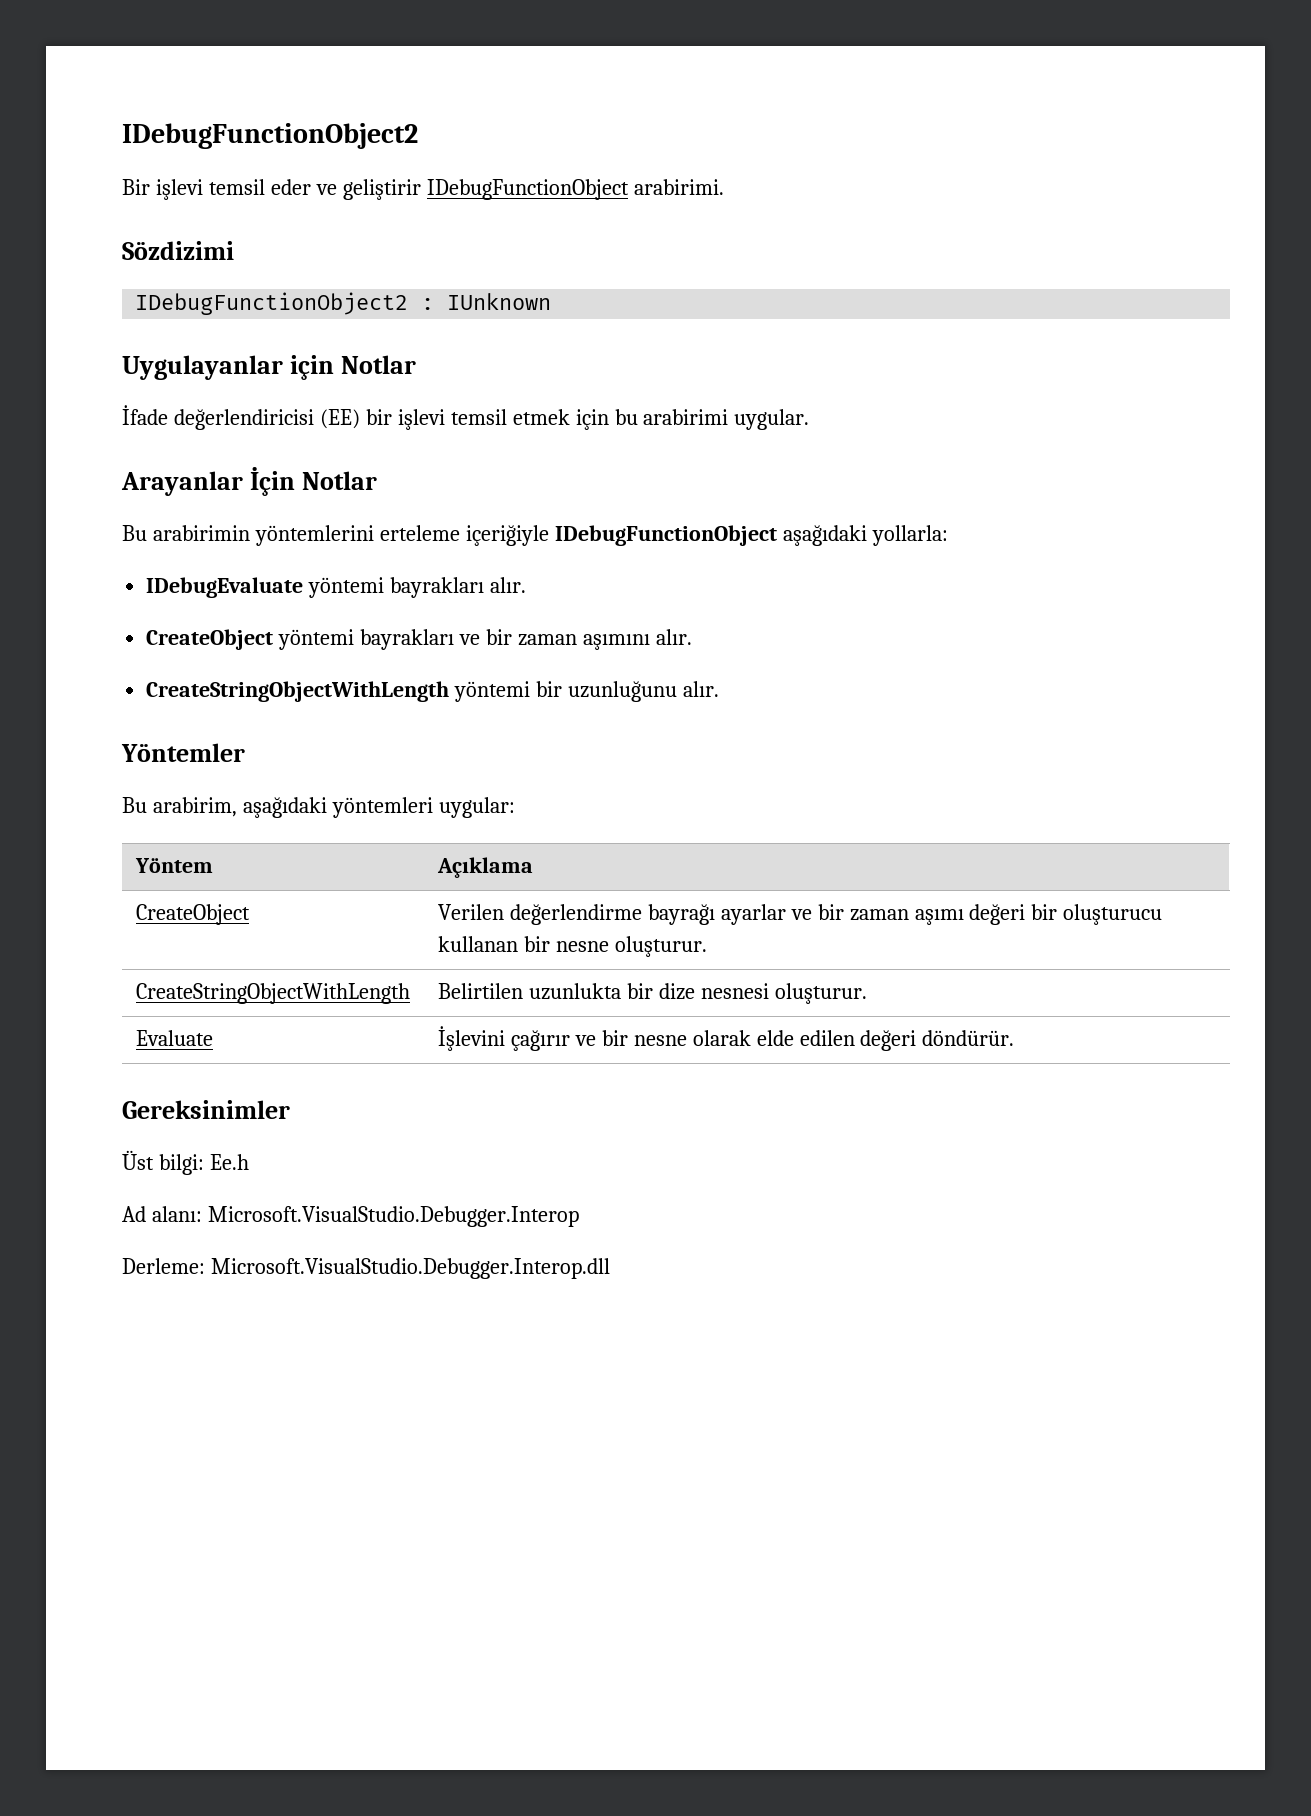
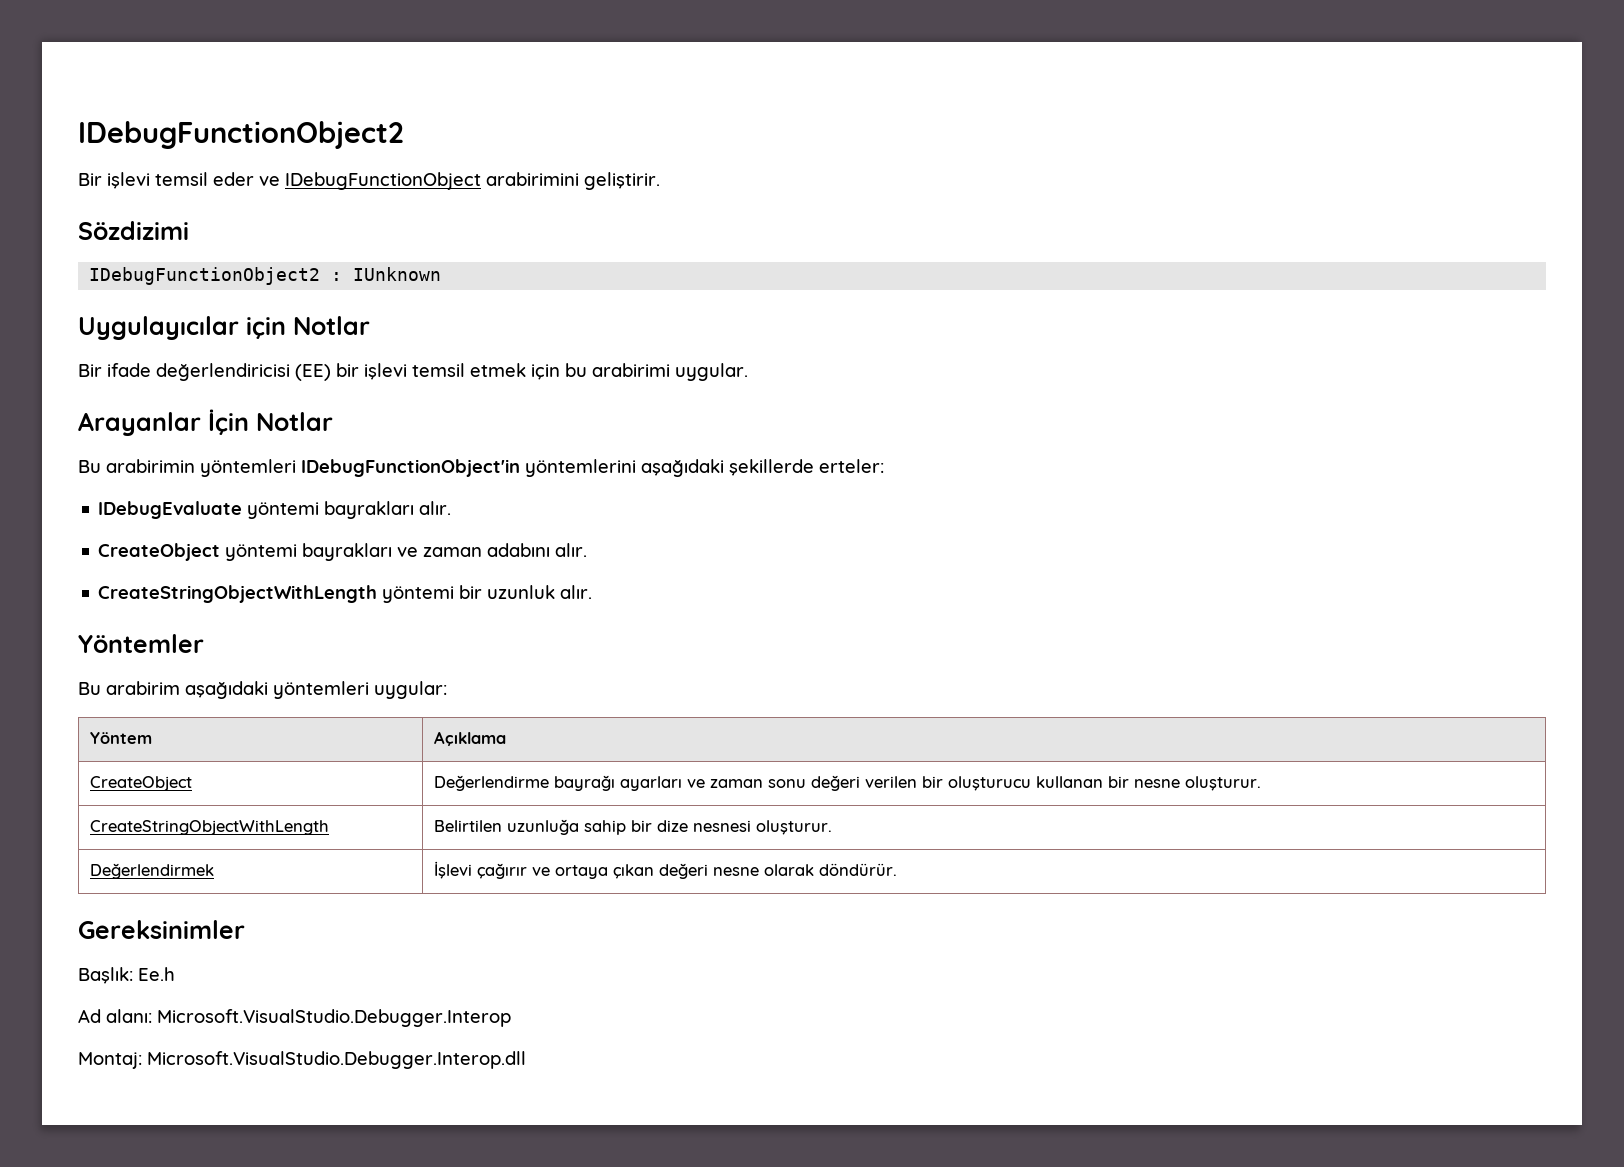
- Bir işlevi temsil eder ve geliştirir IDebugFunctionObject arabirimi.
+ Bir işlevi temsil eder ve IDebugFunctionObject arabirimini geliştirir.
- Uygulayanlar için Notlar
+ Uygulayıcılar için Notlar
- İfade değerlendiricisi (EE) bir işlevi temsil etmek için bu arabirimi uygular.
+ Bir ifade değerlendiricisi (EE) bir işlevi temsil etmek için bu arabirimi uygular.
- Bu arabirimin yöntemlerini erteleme içeriğiyle IDebugFunctionObject aşağıdaki yollarla:
+ Bu arabirimin yöntemleri IDebugFunctionObject'in yöntemlerini aşağıdaki şekillerde erteler:
- CreateObject yöntemi bayrakları ve bir zaman aşımını alır.
+ CreateObject yöntemi bayrakları ve zaman adabını alır.
- CreateStringObjectWithLength yöntemi bir uzunluğunu alır.
+ CreateStringObjectWithLength yöntemi bir uzunluk alır.
- Bu arabirim, aşağıdaki yöntemleri uygular:
+ Bu arabirim aşağıdaki yöntemleri uygular:
- CreateObject | Verilen değerlendirme bayrağı ayarlar ve bir zaman aşımı değeri bir oluşturucu kullanan bir nesne oluşturur.
+ CreateObject | Değerlendirme bayrağı ayarları ve zaman sonu değeri verilen bir oluşturucu kullanan bir nesne oluşturur.
- CreateStringObjectWithLength | Belirtilen uzunlukta bir dize nesnesi oluşturur.
+ CreateStringObjectWithLength | Belirtilen uzunluğa sahip bir dize nesnesi oluşturur.
- Evaluate | İşlevini çağırır ve bir nesne olarak elde edilen değeri döndürür.
+ Değerlendirmek | İşlevi çağırır ve ortaya çıkan değeri nesne olarak döndürür.
- Üst bilgi: Ee.h
+ Başlık: Ee.h
- Derleme: Microsoft.VisualStudio.Debugger.Interop.dll
+ Montaj: Microsoft.VisualStudio.Debugger.Interop.dll

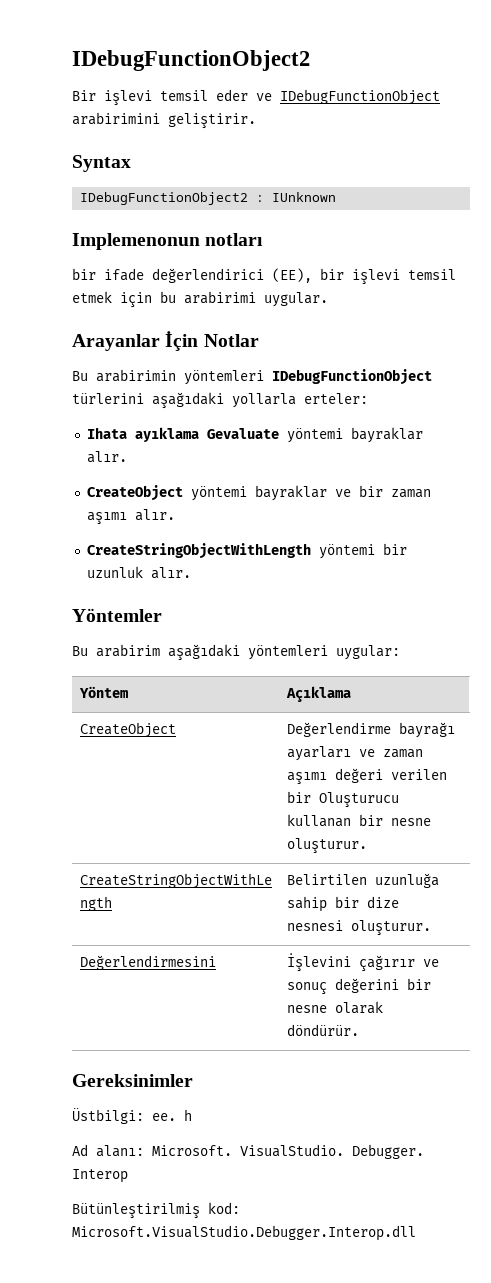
- Sözdizimi
+ Syntax
- Uygulayıcılar için Notlar
- Bir ifade değerlendiricisi (EE) bir işlevi temsil etmek için bu arabirimi uygular.
+ Implemenonun notları
+ bir ifade değerlendirici (EE), bir işlevi temsil etmek için bu arabirimi uygular.
- Bu arabirimin yöntemleri IDebugFunctionObject'in yöntemlerini aşağıdaki şekillerde erteler:
- IDebugEvaluate yöntemi bayrakları alır.
- CreateObject yöntemi bayrakları ve zaman adabını alır.
+ Bu arabirimin yöntemleri IDebugFunctionObject türlerini aşağıdaki yollarla erteler:
+ Ihata ayıklama Gevaluate yöntemi bayraklar alır.
+ CreateObject yöntemi bayraklar ve bir zaman aşımı alır.
- CreateObject | Değerlendirme bayrağı ayarları ve zaman sonu değeri verilen bir oluşturucu kullanan bir nesne oluşturur.
+ CreateObject | Değerlendirme bayrağı ayarları ve zaman aşımı değeri verilen bir Oluşturucu kullanan bir nesne oluşturur.
- Değerlendirmek | İşlevi çağırır ve ortaya çıkan değeri nesne olarak döndürür.
+ Değerlendirmesini | İşlevini çağırır ve sonuç değerini bir nesne olarak döndürür.
- Başlık: Ee.h
+ Üstbilgi: ee. h
- Ad alanı: Microsoft.VisualStudio.Debugger.Interop
- Montaj: Microsoft.VisualStudio.Debugger.Interop.dll
+ Ad alanı: Microsoft. VisualStudio. Debugger. Interop
+ Bütünleştirilmiş kod: Microsoft.VisualStudio.Debugger.Interop.dll

